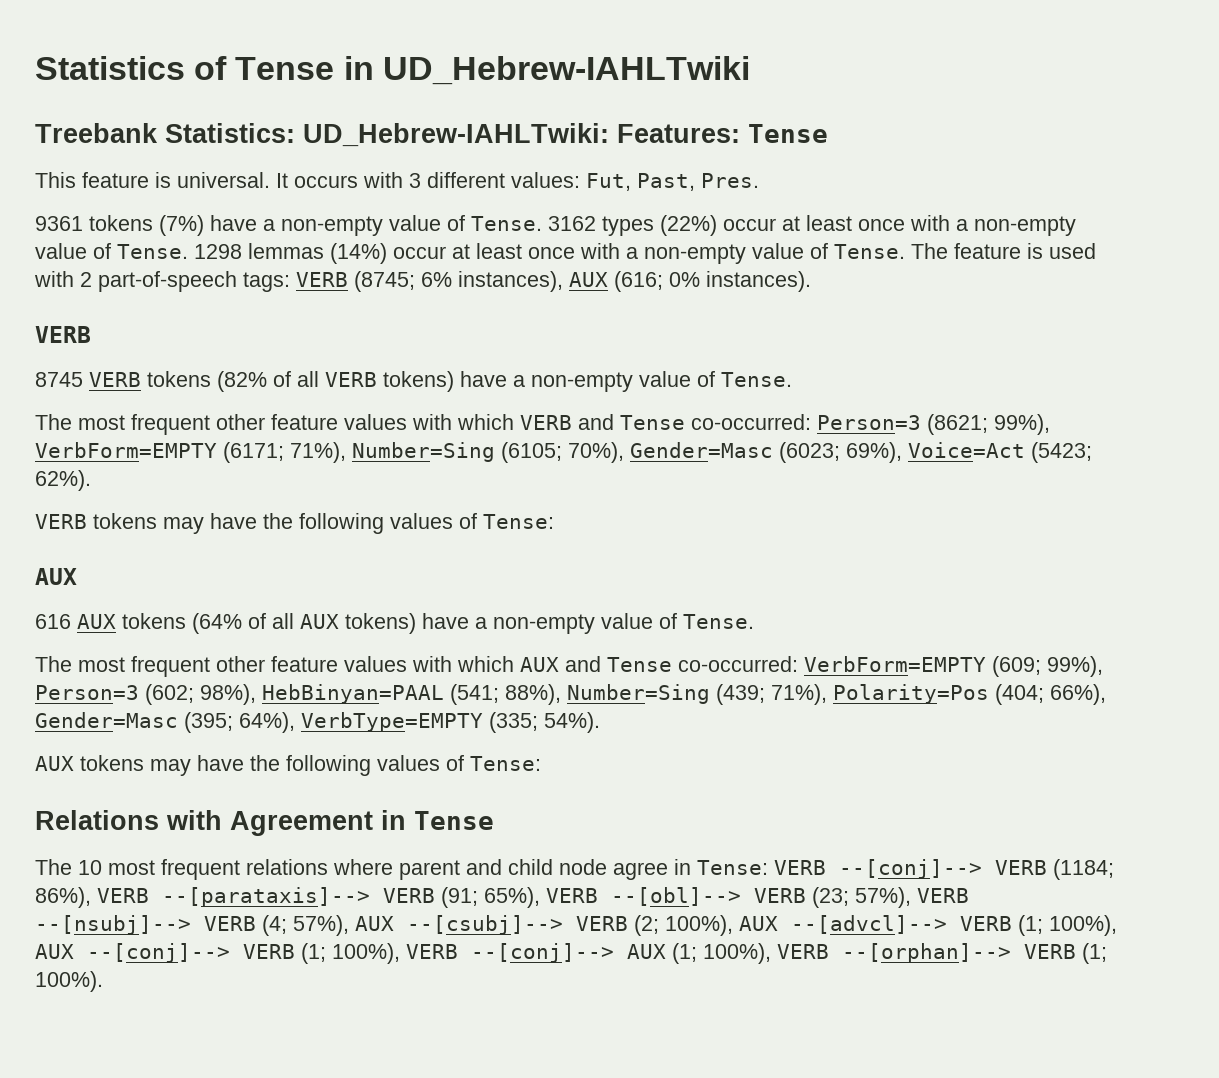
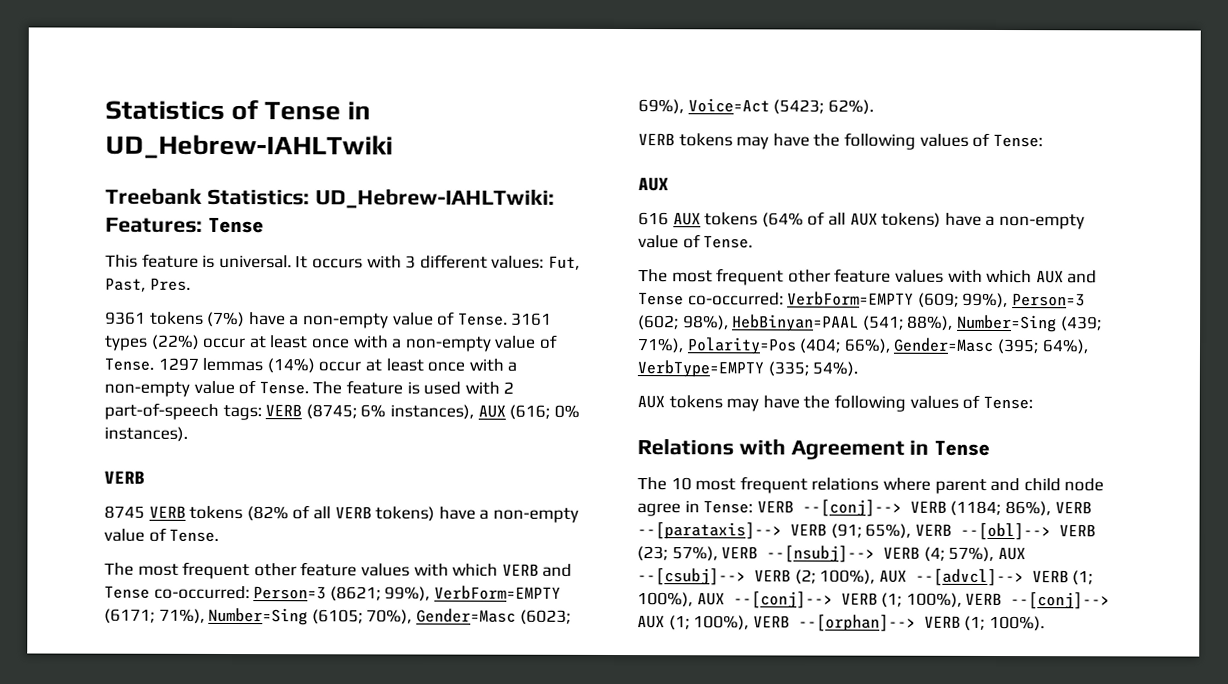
- 3162 types (22%) occur at least once with a non-empty value of Tense.
+ 3161 types (22%) occur at least once with a non-empty value of Tense.
- 1298 lemmas (14%) occur at least once with a non-empty value of Tense.
+ 1297 lemmas (14%) occur at least once with a non-empty value of Tense.

